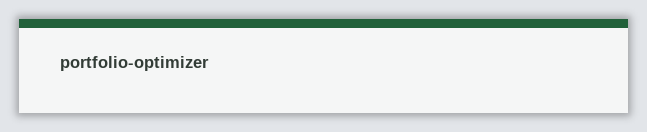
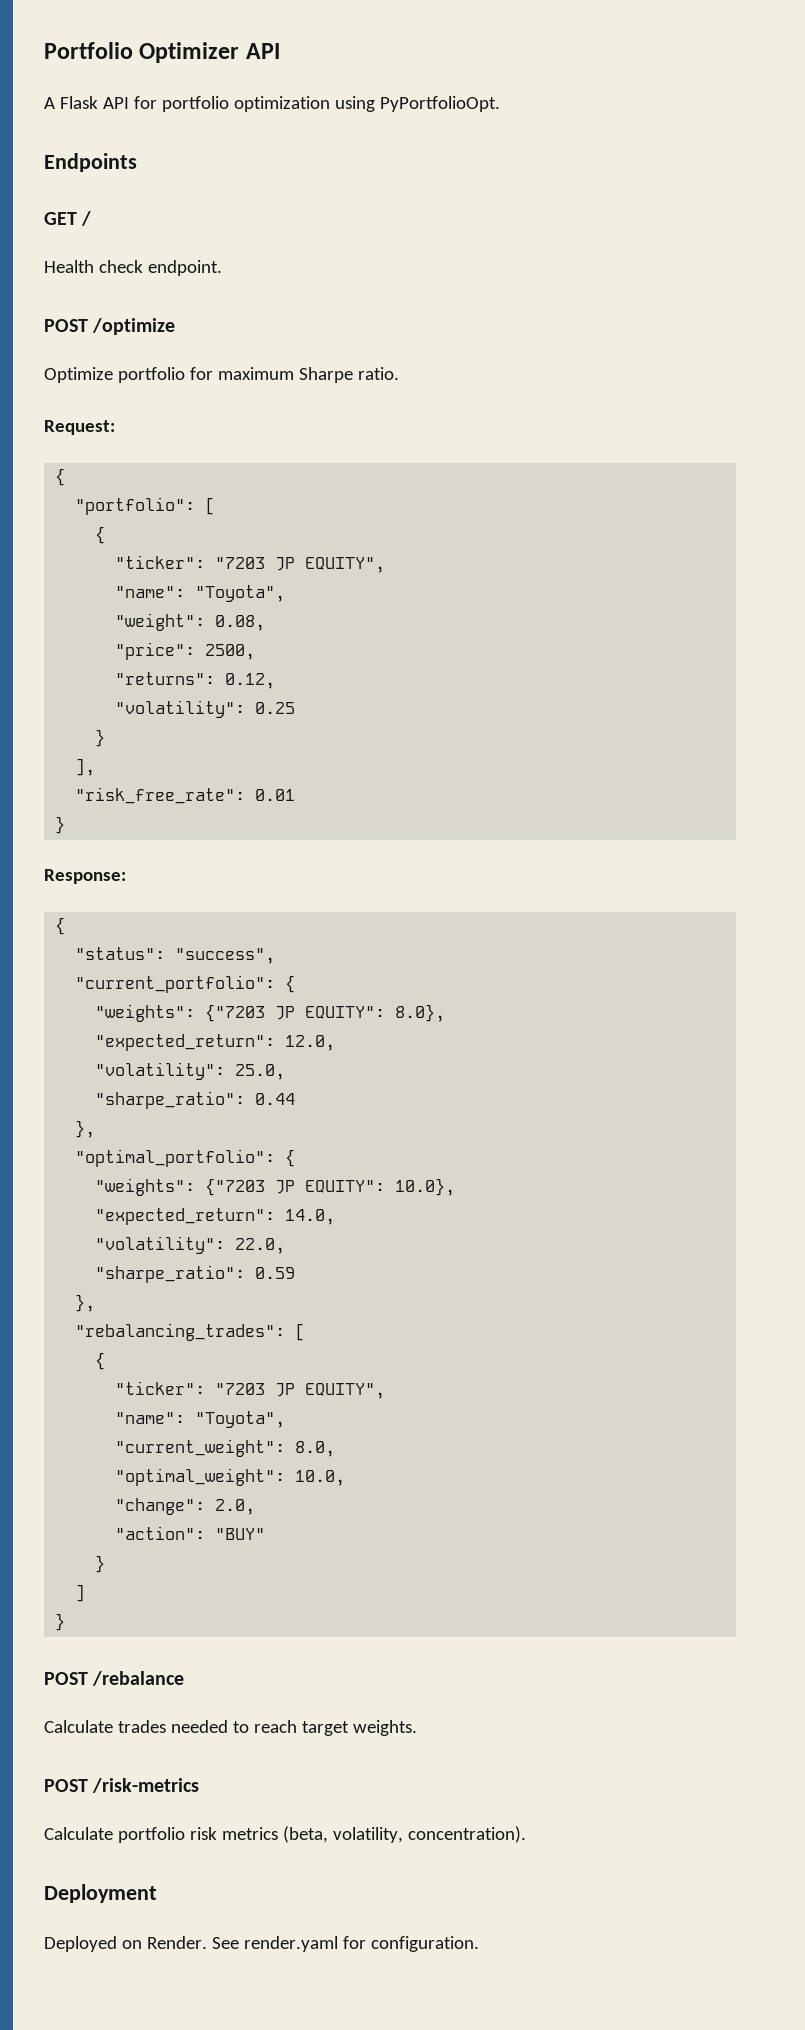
- portfolio-optimizer
+ Portfolio Optimizer API
+ A Flask API for portfolio optimization using PyPortfolioOpt.
+ Endpoints
+ GET /
+ Health check endpoint.
+ POST /optimize
+ Optimize portfolio for maximum Sharpe ratio.
+ Request:
+ {
+ "portfolio": [
+ {
+ "ticker": "7203 JP EQUITY",
+ "name": "Toyota",
+ "weight": 0.08,
+ "price": 2500,
+ "returns": 0.12,
+ "volatility": 0.25
+ }
+ ],
+ "risk_free_rate": 0.01
+ }
+ Response:
+ {
+ "status": "success",
+ "current_portfolio": {
+ "weights": {"7203 JP EQUITY": 8.0},
+ "expected_return": 12.0,
+ "volatility": 25.0,
+ "sharpe_ratio": 0.44
+ },
+ "optimal_portfolio": {
+ "weights": {"7203 JP EQUITY": 10.0},
+ "expected_return": 14.0,
+ "volatility": 22.0,
+ "sharpe_ratio": 0.59
+ },
+ "rebalancing_trades": [
+ {
+ "ticker": "7203 JP EQUITY",
+ "name": "Toyota",
+ "current_weight": 8.0,
+ "optimal_weight": 10.0,
+ "change": 2.0,
+ "action": "BUY"
+ }
+ ]
+ }
+ POST /rebalance
+ Calculate trades needed to reach target weights.
+ POST /risk-metrics
+ Calculate portfolio risk metrics (beta, volatility, concentration).
+ Deployment
+ Deployed on Render. See render.yaml for configuration.

